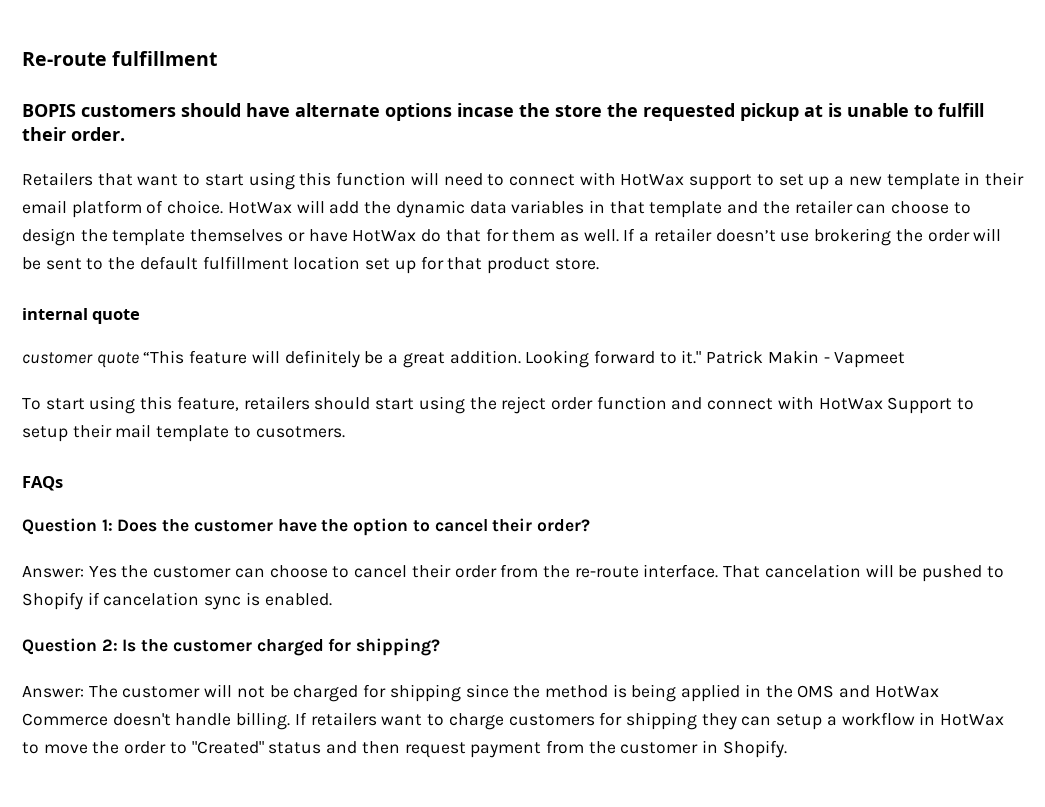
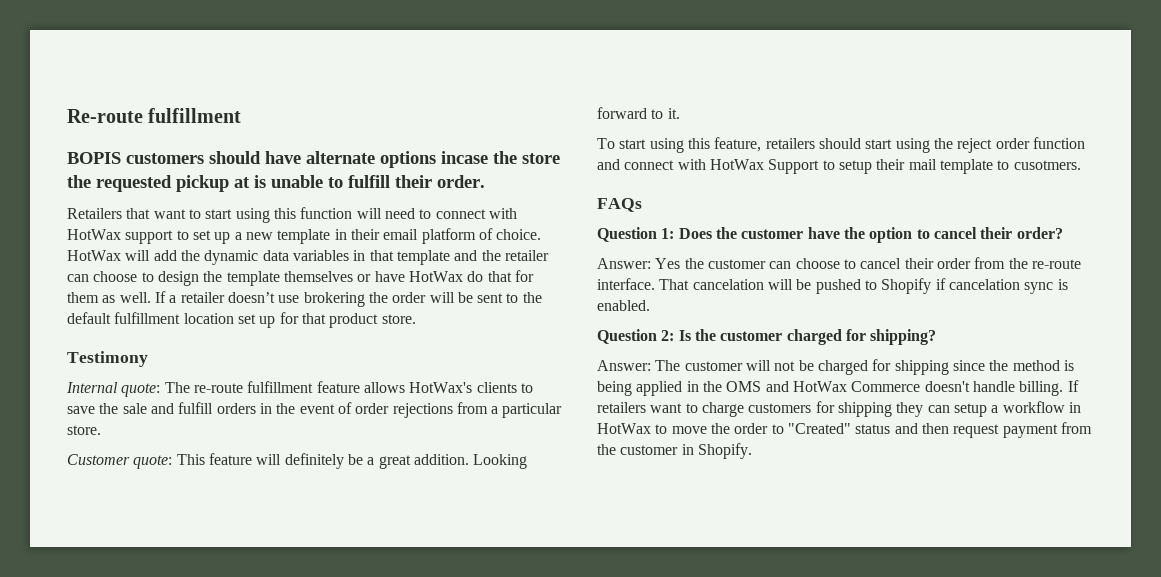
- internal quote
- customer quote “This feature will definitely be a great addition.
+ Testimony
+ Internal quote: The re-route fulfillment feature allows HotWax's clients to save the sale and fulfill orders in the event of order rejections from a particular store.
+ Customer quote: This feature will definitely be a great addition.
- Looking forward to it." Patrick Makin - Vapmeet
+ Looking forward to it.

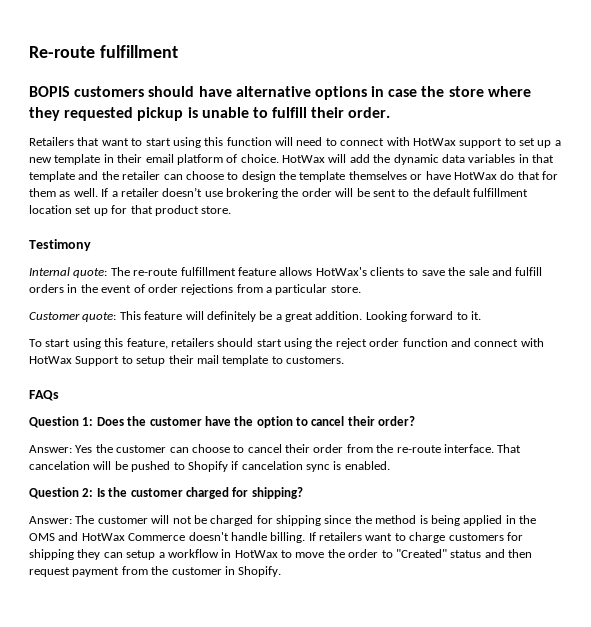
- BOPIS customers should have alternate options incase the store the requested pickup at is unable to fulfill their order.
+ BOPIS customers should have alternative options in case the store where they requested pickup is unable to fulfill their order.
- To start using this feature, retailers should start using the reject order function and connect with HotWax Support to setup their mail template to cusotmers.
+ To start using this feature, retailers should start using the reject order function and connect with HotWax Support to setup their mail template to customers.

